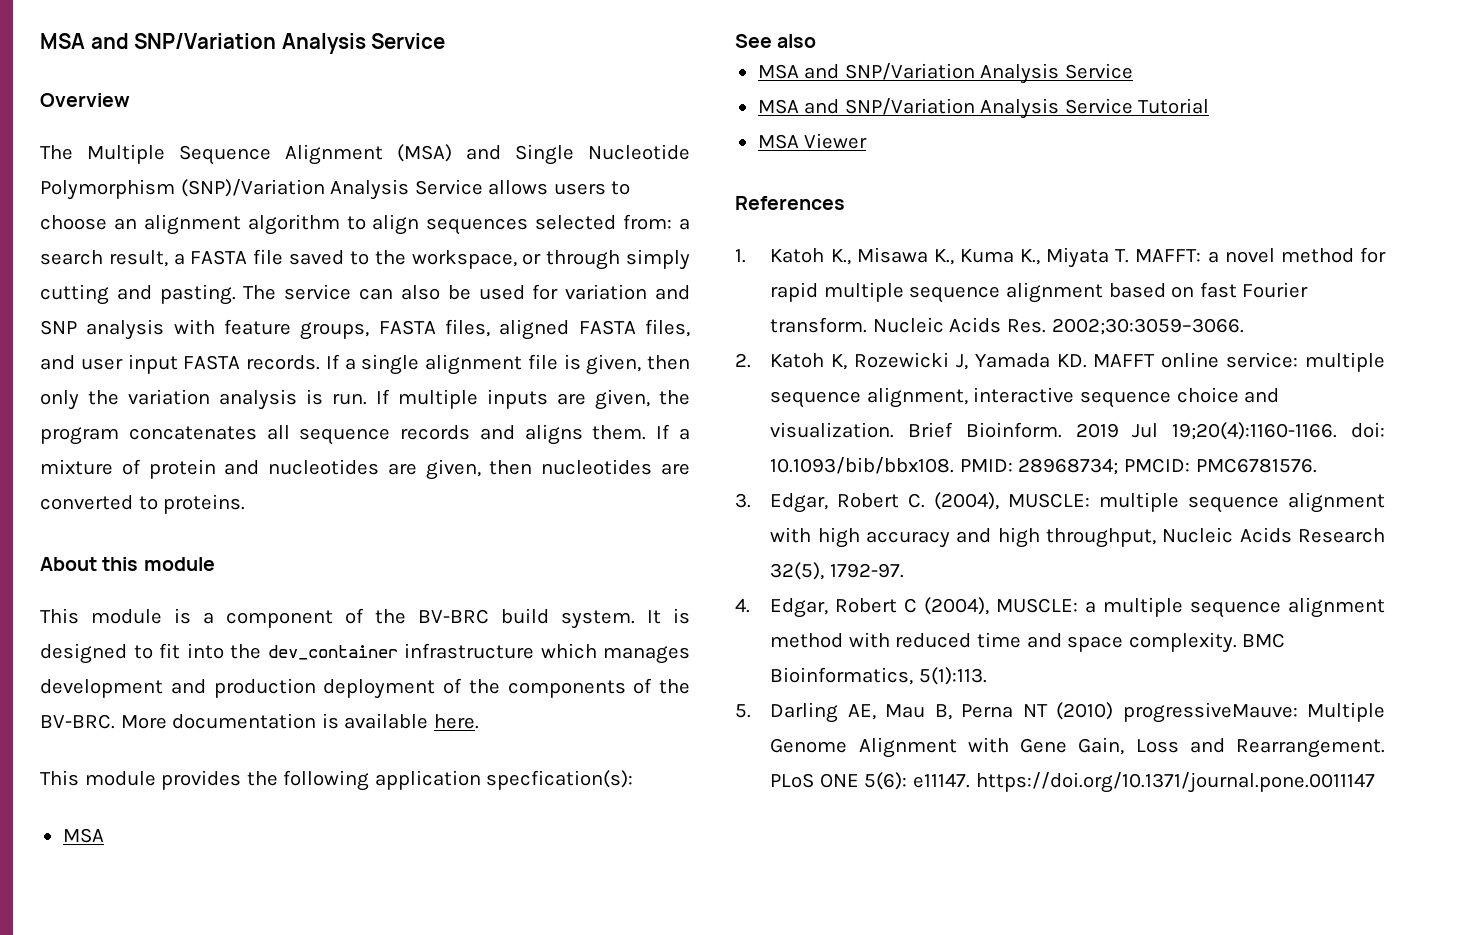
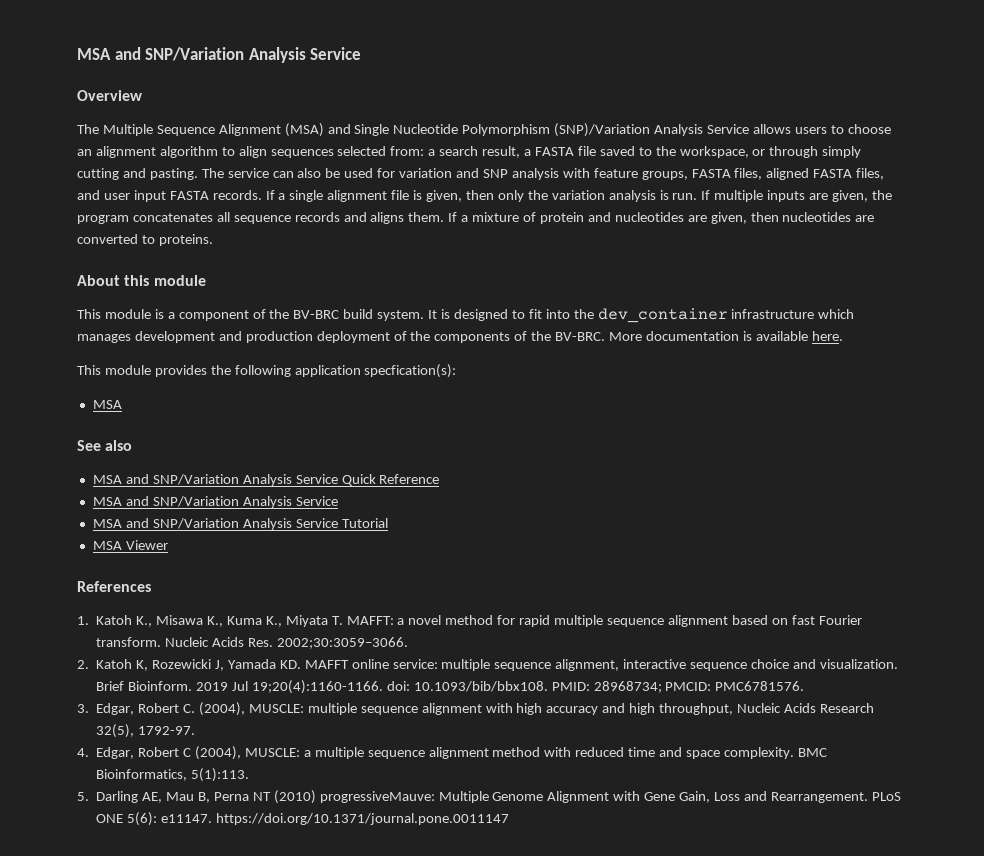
+ MSA and SNP/Variation Analysis Service Quick Reference

